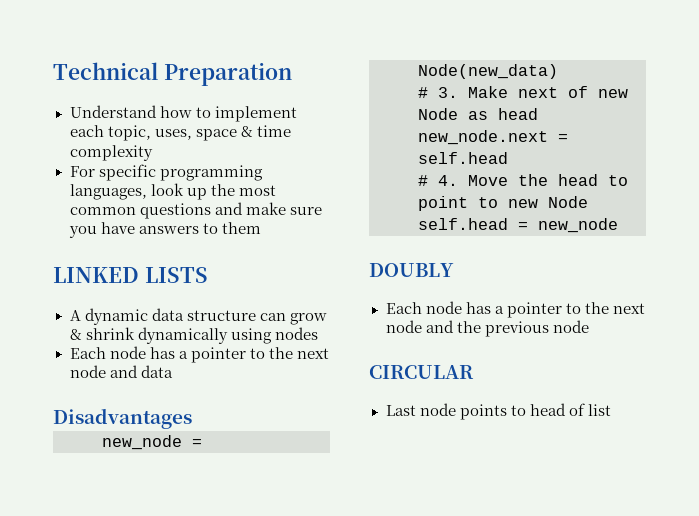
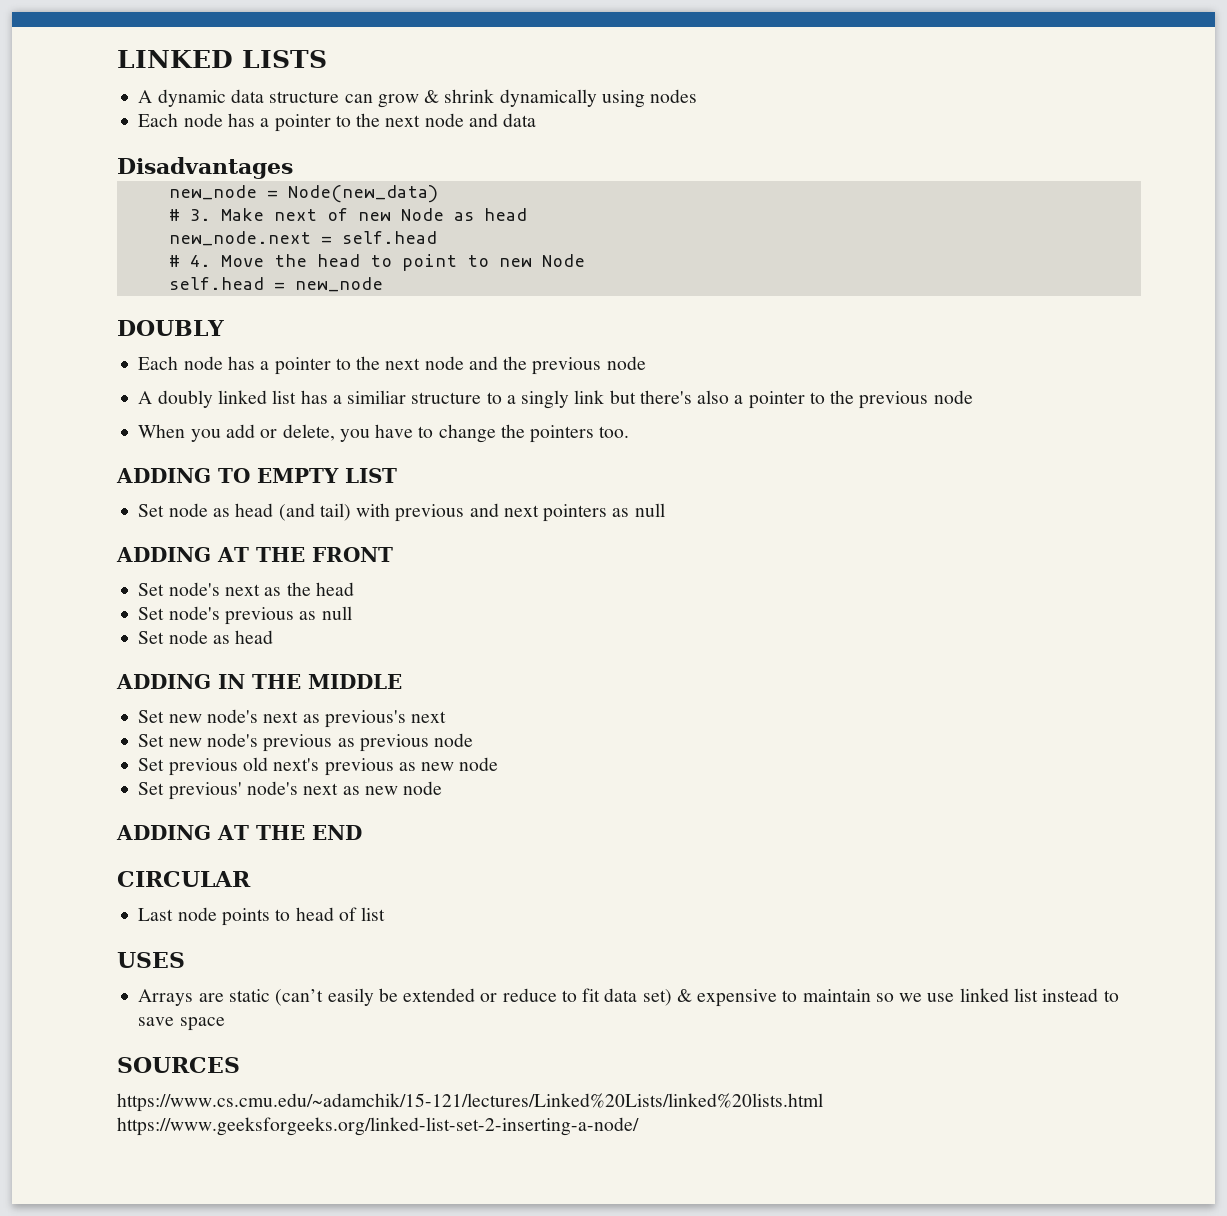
- Technical Preparation
- Understand how to implement each topic, uses, space & time complexity
- For specific programming languages, look up the most common questions and make sure you have answers to them
+ A doubly linked list has a similiar structure to a singly link but there's also a pointer to the previous node
+ When you add or delete, you have to change the pointers too.
+ ADDING TO EMPTY LIST
+ Set node as head (and tail) with previous and next pointers as null
+ ADDING AT THE FRONT
+ Set node's next as the head
+ Set node's previous as null
+ Set node as head
+ ADDING IN THE MIDDLE
+ Set new node's next as previous's next
+ Set new node's previous as previous node
+ Set previous old next's previous as new node
+ Set previous' node's next as new node
+ ADDING AT THE END
+ USES
+ Arrays are static (can’t easily be extended or reduce to fit data set) & expensive to maintain so we use linked list instead to save space
+ SOURCES
+ https://www.cs.cmu.edu/~adamchik/15-121/lectures/Linked%20Lists/linked%20lists.html https://www.geeksforgeeks.org/linked-list-set-2-inserting-a-node/

